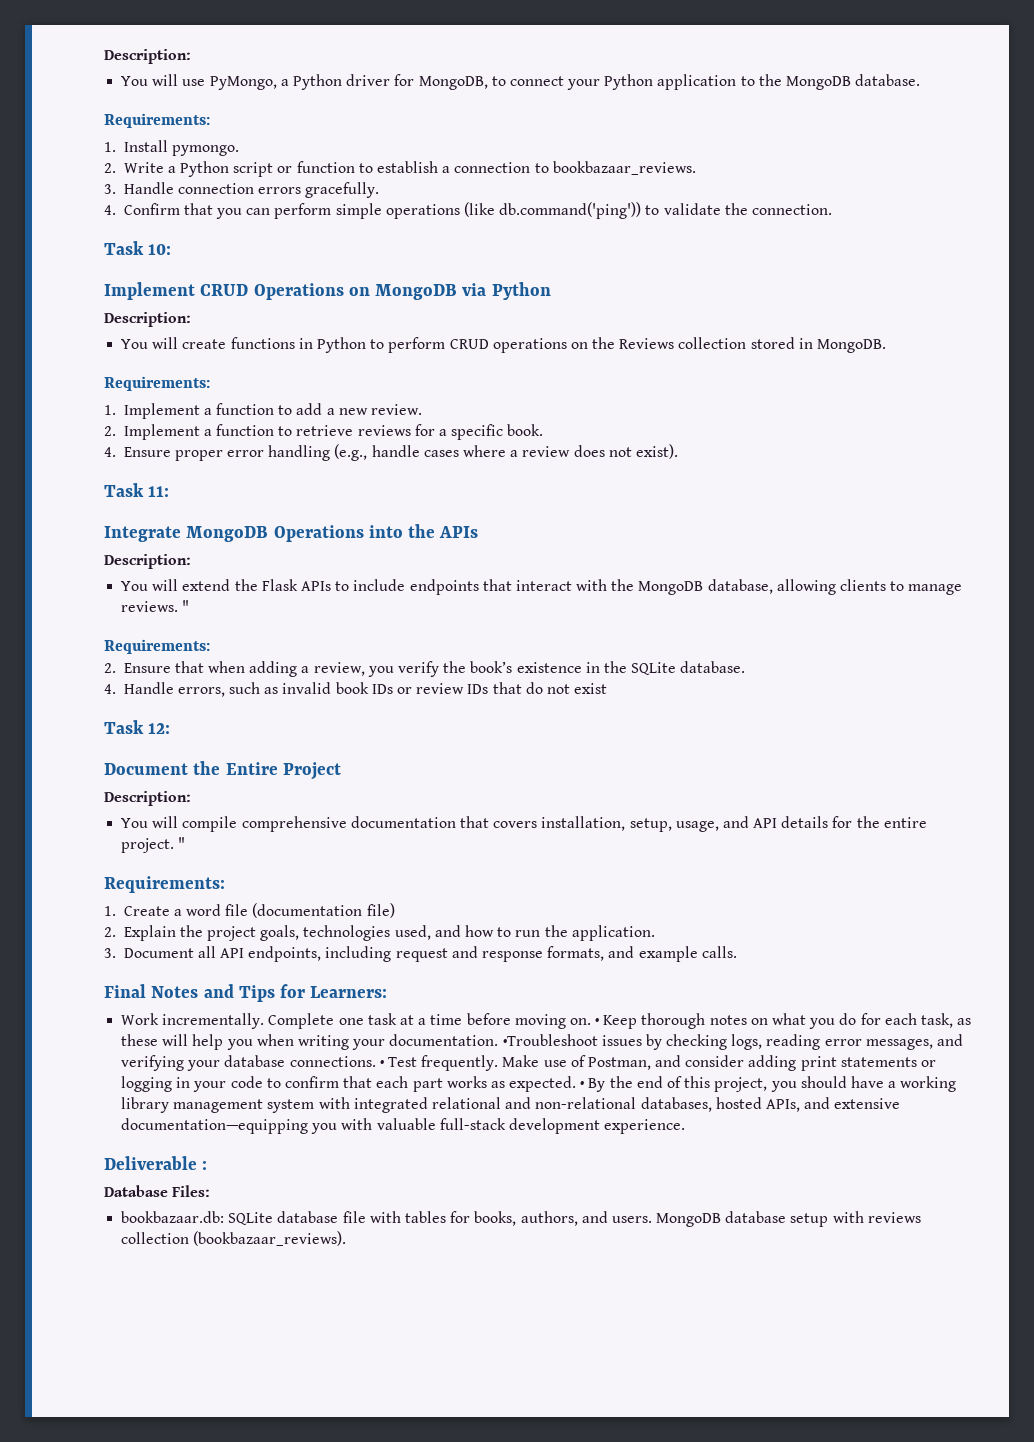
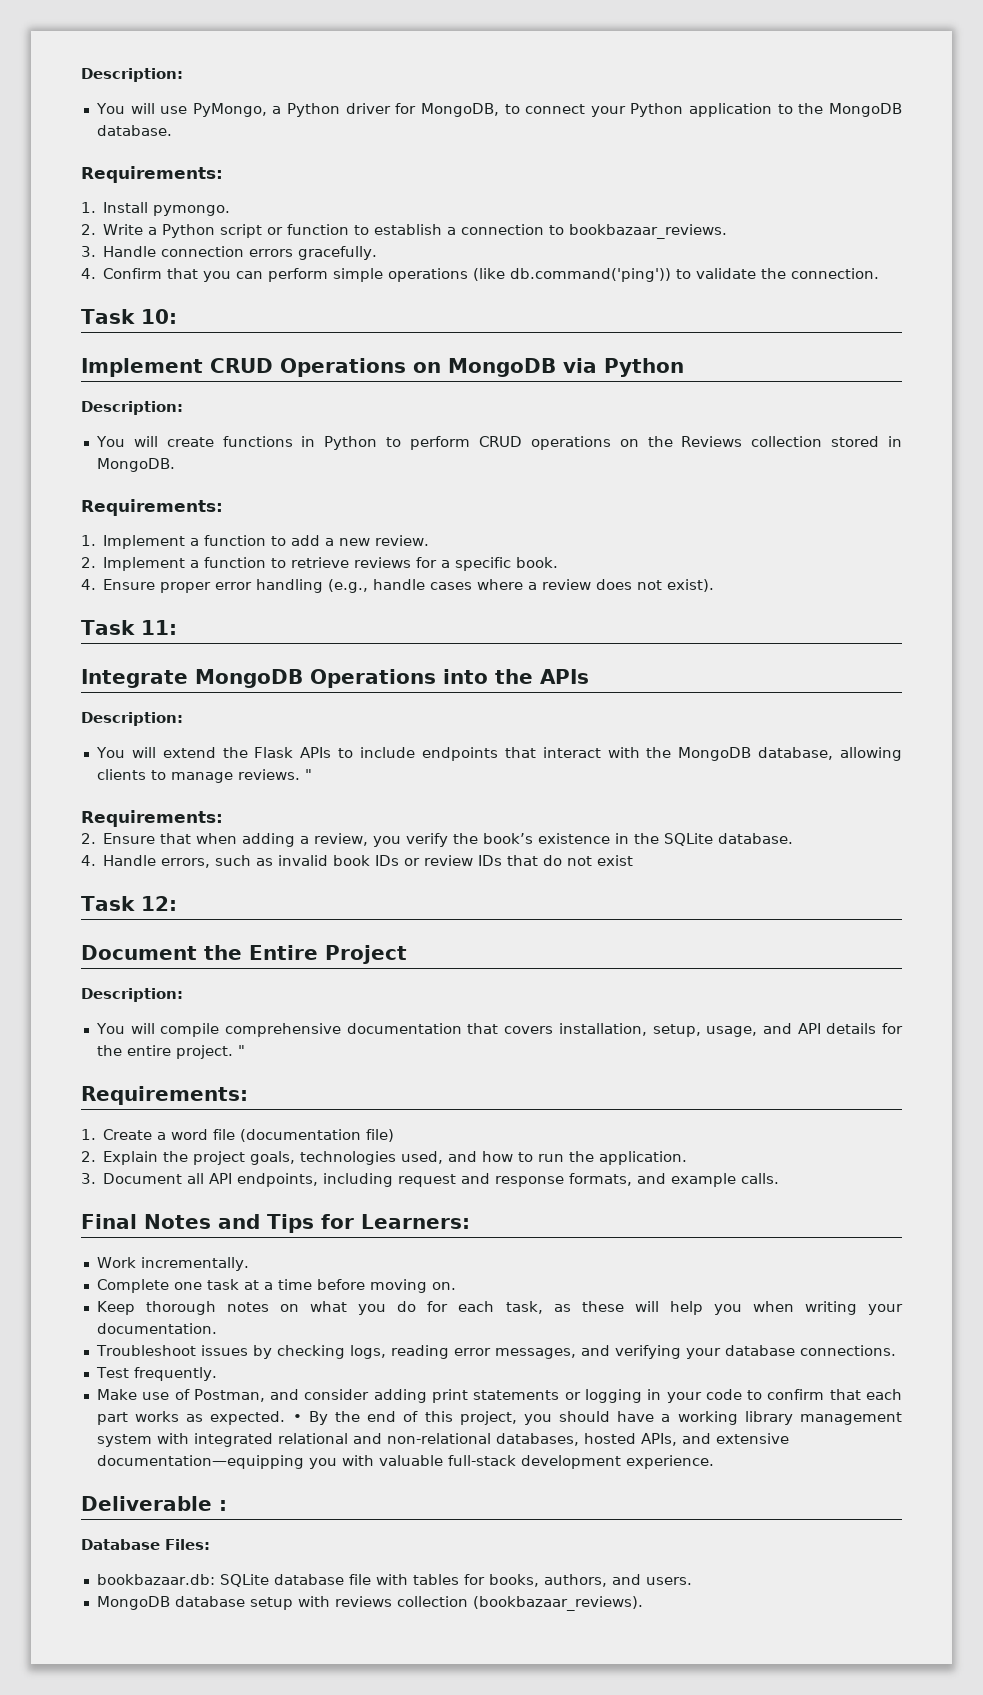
- Work incrementally. Complete one task at a time before moving on. • Keep thorough notes on what you do for each task, as these will help you when writing your documentation. •Troubleshoot issues by checking logs, reading error messages, and verifying your database connections. • Test frequently. Make use of Postman, and consider adding print statements or logging in your code to confirm that each part works as expected.
+ Work incrementally.
+ Complete one task at a time before moving on.
+ Keep thorough notes on what you do for each task, as these will help you when writing your documentation.
+ Troubleshoot issues by checking logs, reading error messages, and verifying your database connections.
+ Test frequently.
+ Make use of Postman, and consider adding print statements or logging in your code to confirm that each part works as expected.
- bookbazaar.db: SQLite database file with tables for books, authors, and users. MongoDB database setup with reviews collection (bookbazaar_reviews).
+ bookbazaar.db: SQLite database file with tables for books, authors, and users.
+ MongoDB database setup with reviews collection (bookbazaar_reviews).

